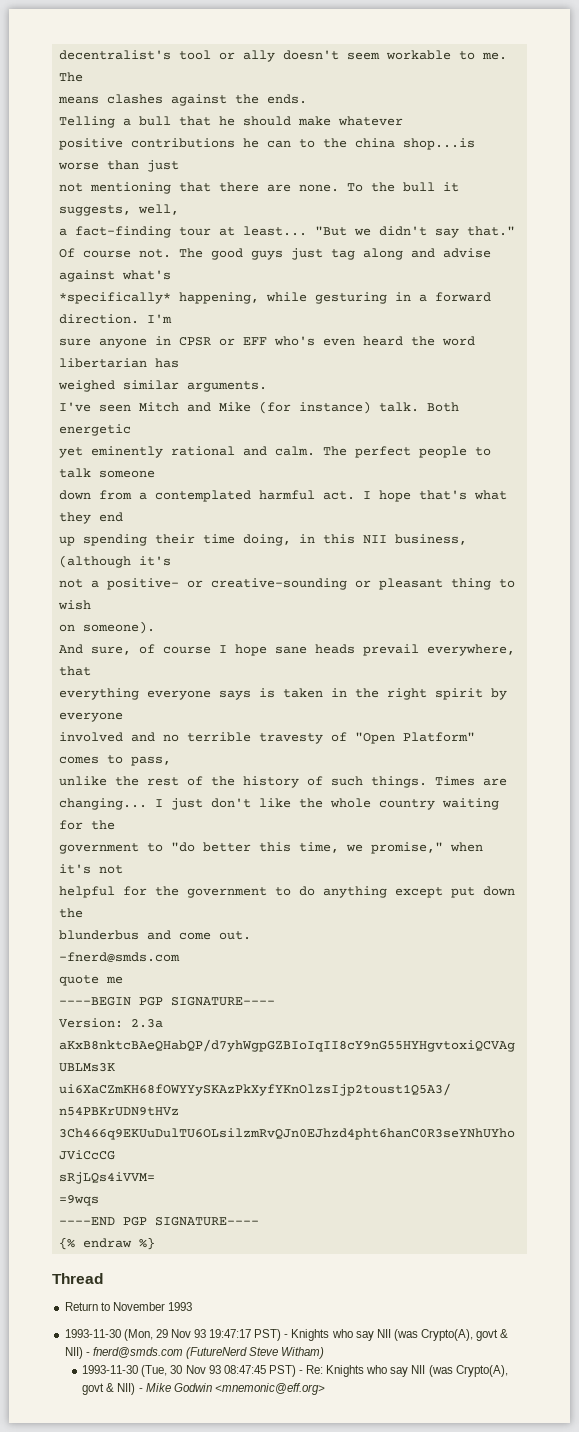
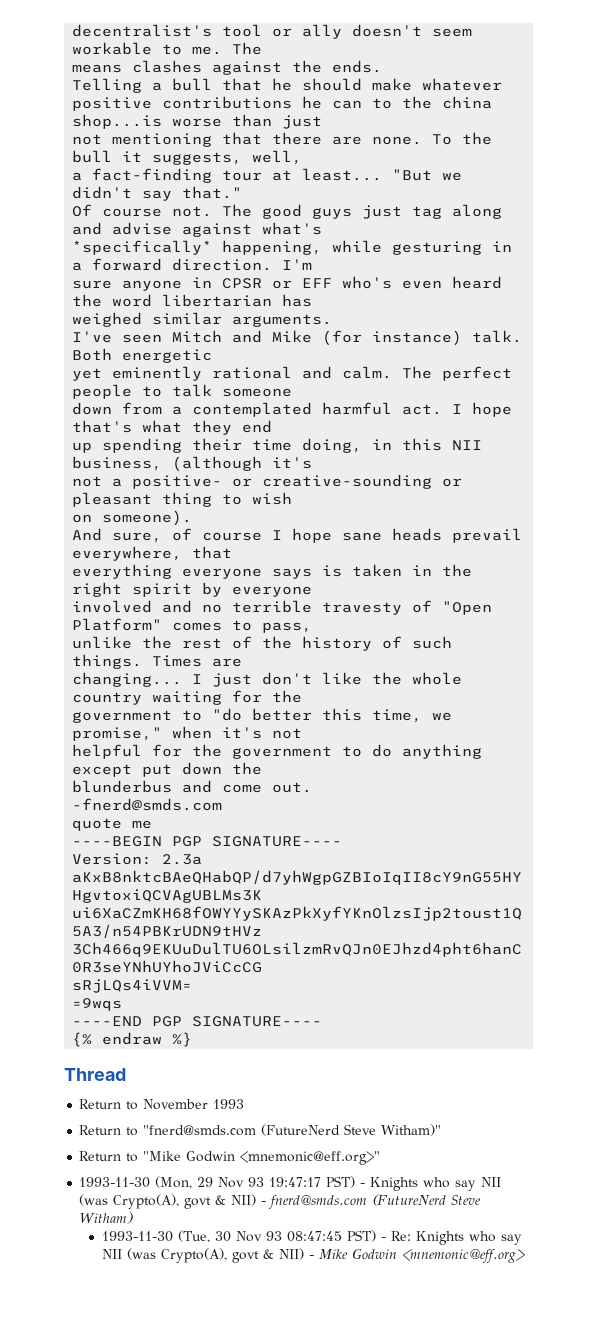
+ Return to "fnerd@smds.com (FutureNerd Steve Witham)"
+ Return to "Mike Godwin <mnemonic@eff.org>"

